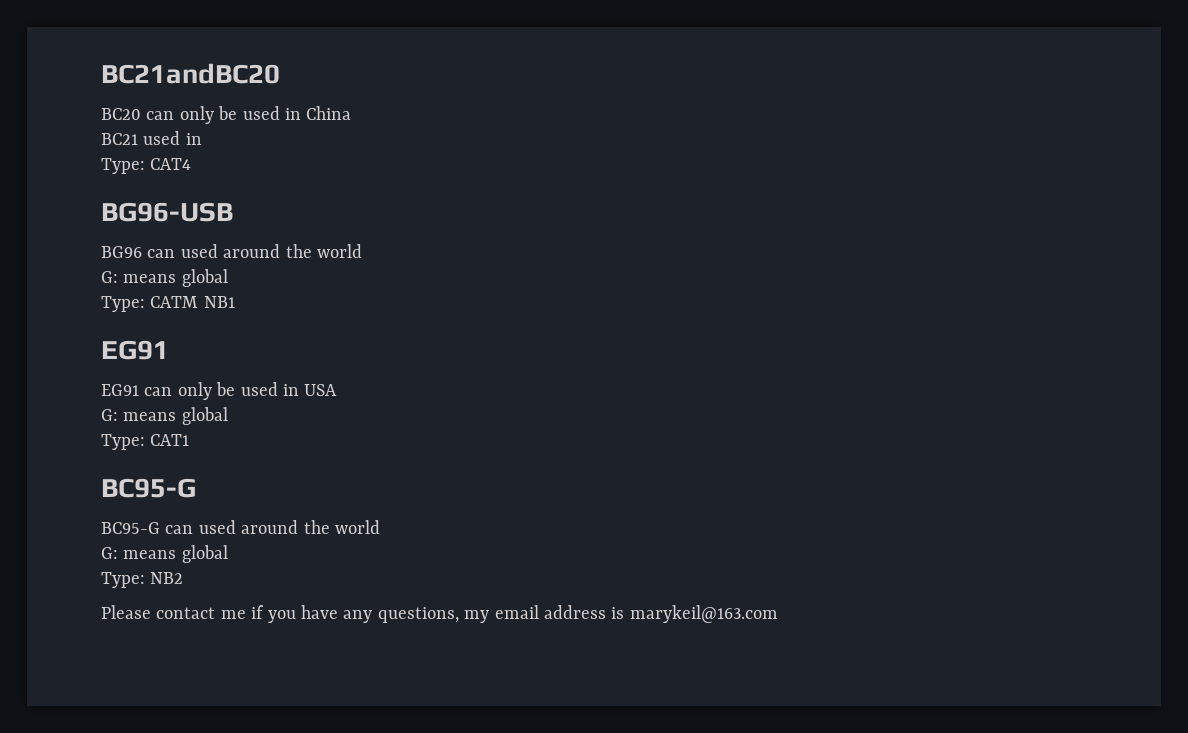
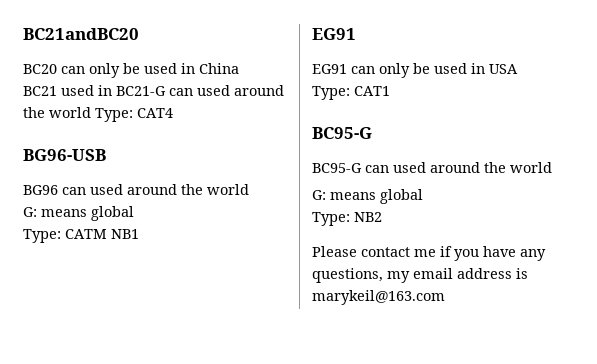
- BC21 used in
- Type: CAT4
+ BC21 used in BC21-G can used around the world Type: CAT4
  EG91 can only be used in USA
- G: means global

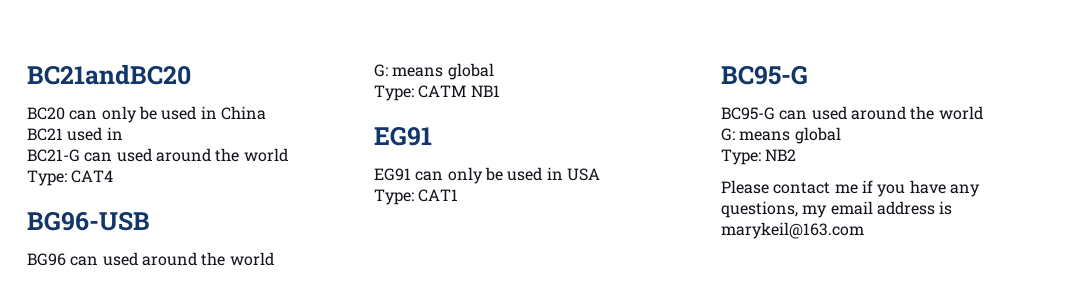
- BC21 used in BC21-G can used around the world Type: CAT4
+ BC21 used in
+ BC21-G can used around the world
+ Type: CAT4

